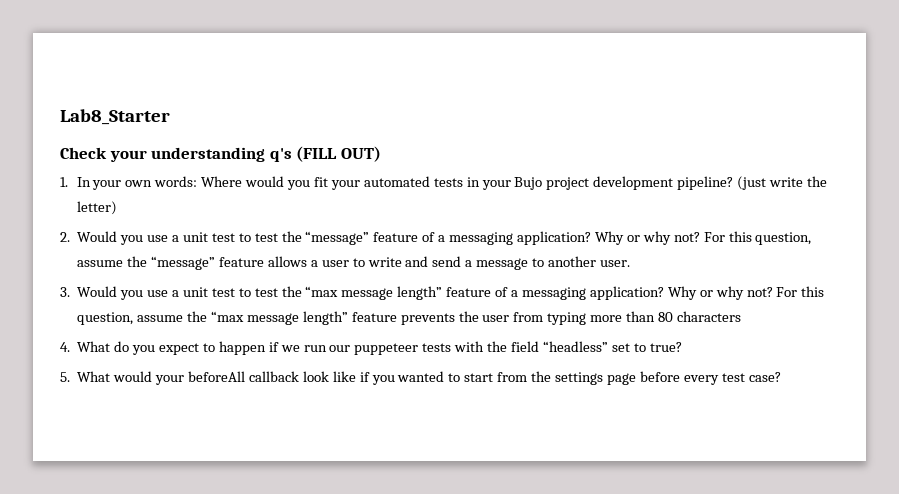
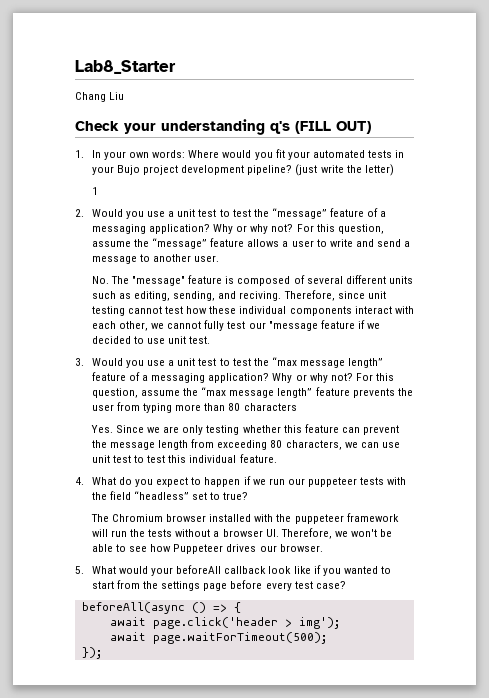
+ Chang Liu
+ 1
+ No. The "message" feature is composed of several different units such as editing, sending, and reciving. Therefore, since unit testing cannot test how these individual components interact with each other, we cannot fully test our "message feature if we decided to use unit test.
+ Yes. Since we are only testing whether this feature can prevent the message length from exceeding 80 characters, we can use unit test to test this individual feature.
+ The Chromium browser installed with the puppeteer framework will run the tests without a browser UI. Therefore, we won't be able to see how Puppeteer drives our browser.
+ beforeAll(async () => {
+ await page.click('header > img');
+ await page.waitForTimeout(500);
+ });

